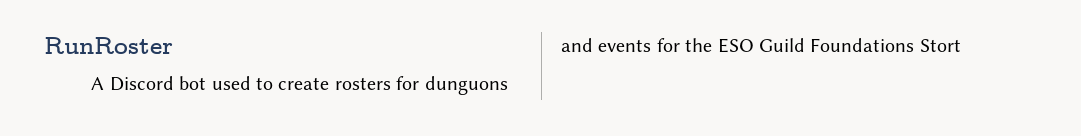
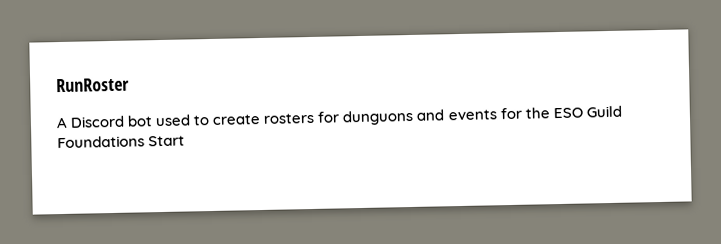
- A Discord bot used to create rosters for dunguons and events for the ESO Guild Foundations Stort
+ A Discord bot used to create rosters for dunguons and events for the ESO Guild Foundations Start

